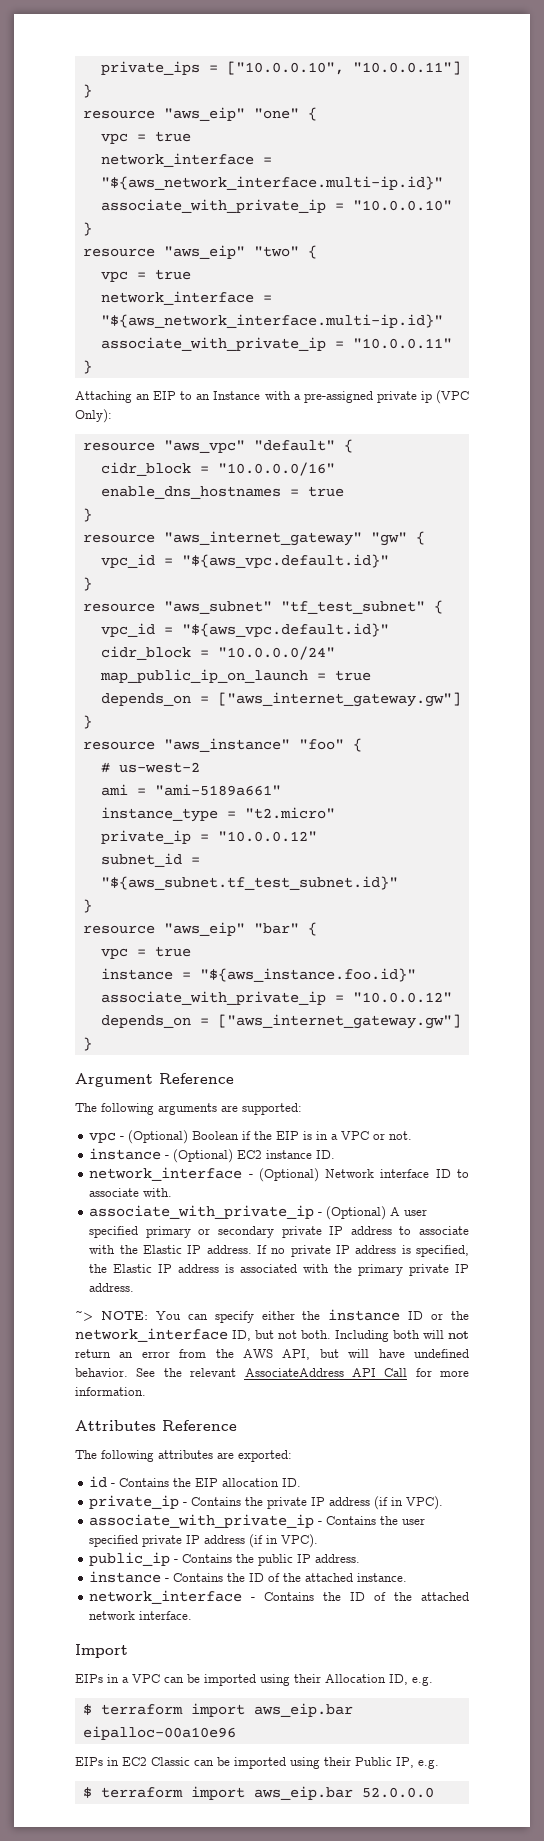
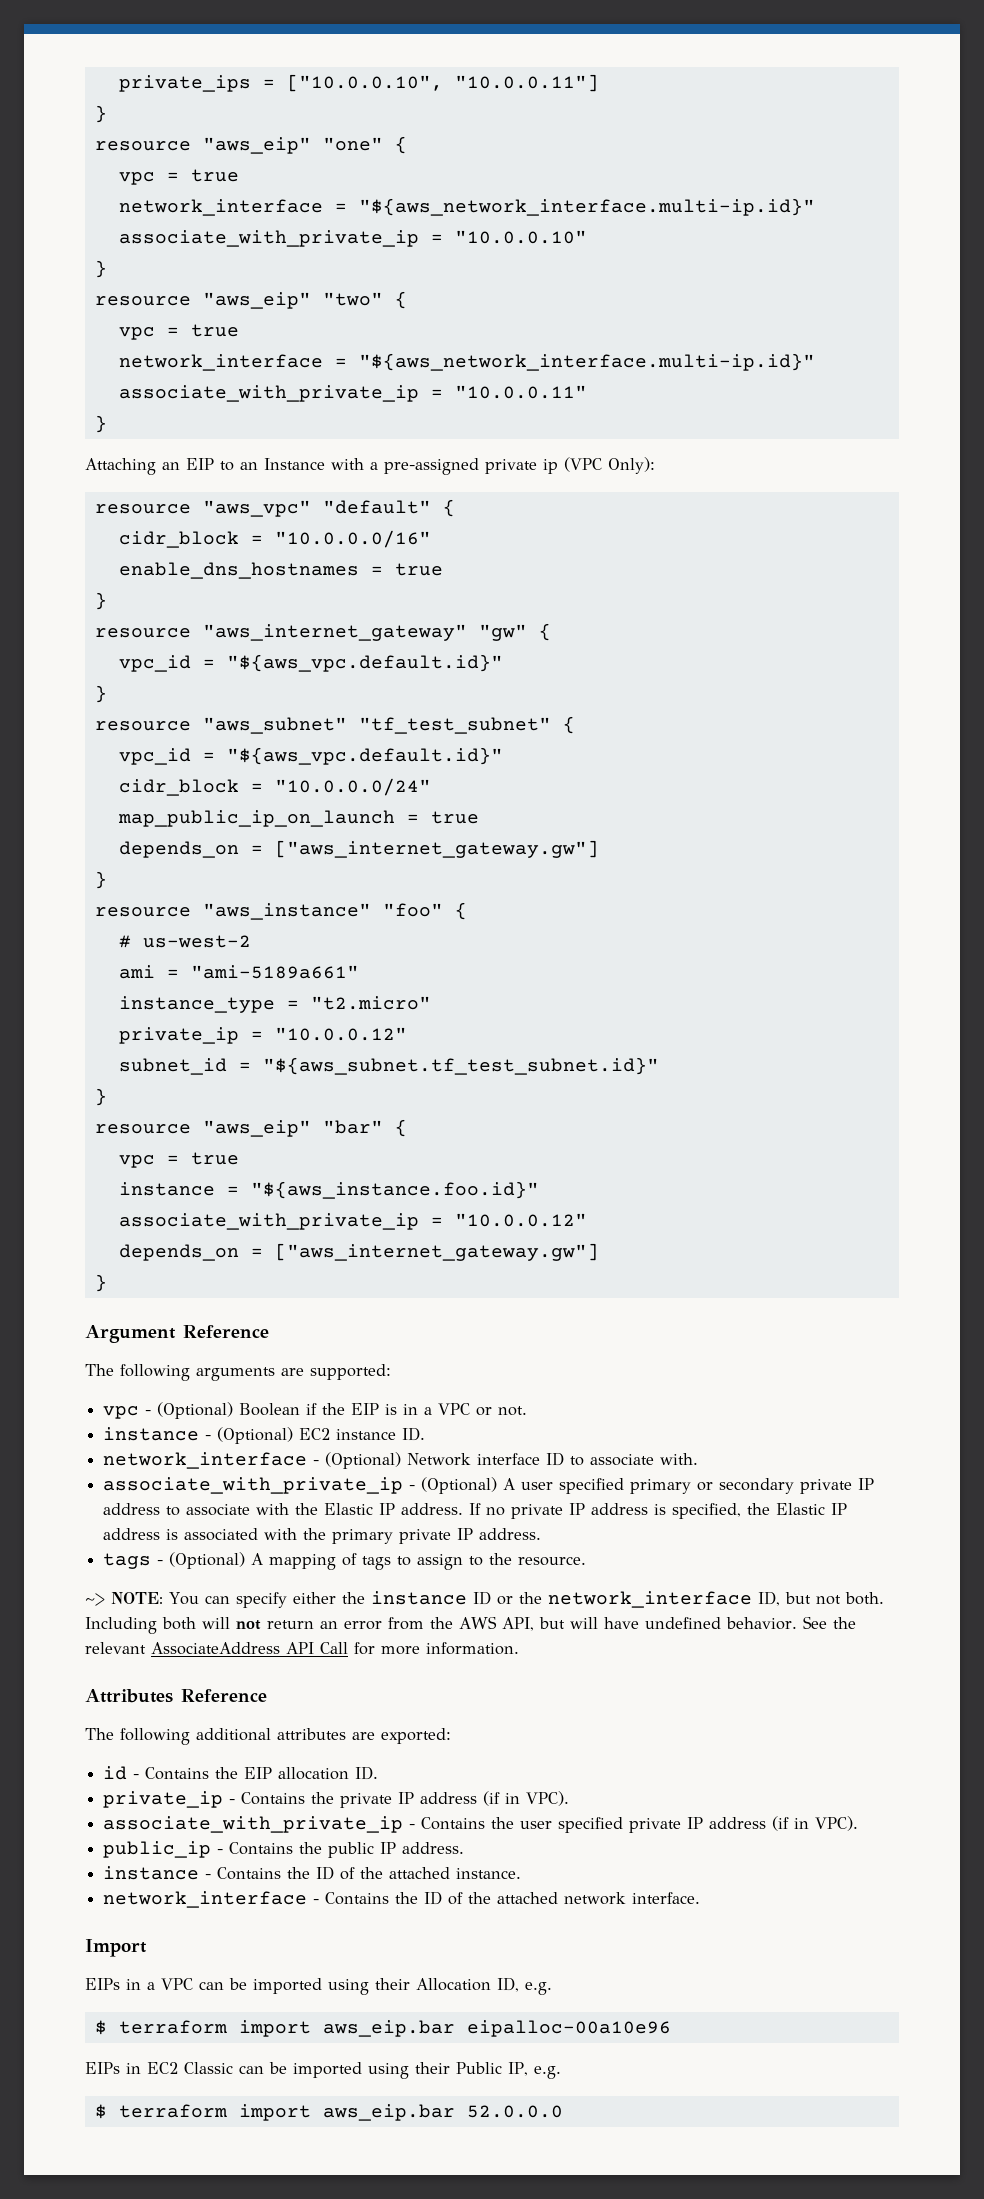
+ tags - (Optional) A mapping of tags to assign to the resource.
- The following attributes are exported:
+ The following additional attributes are exported:

